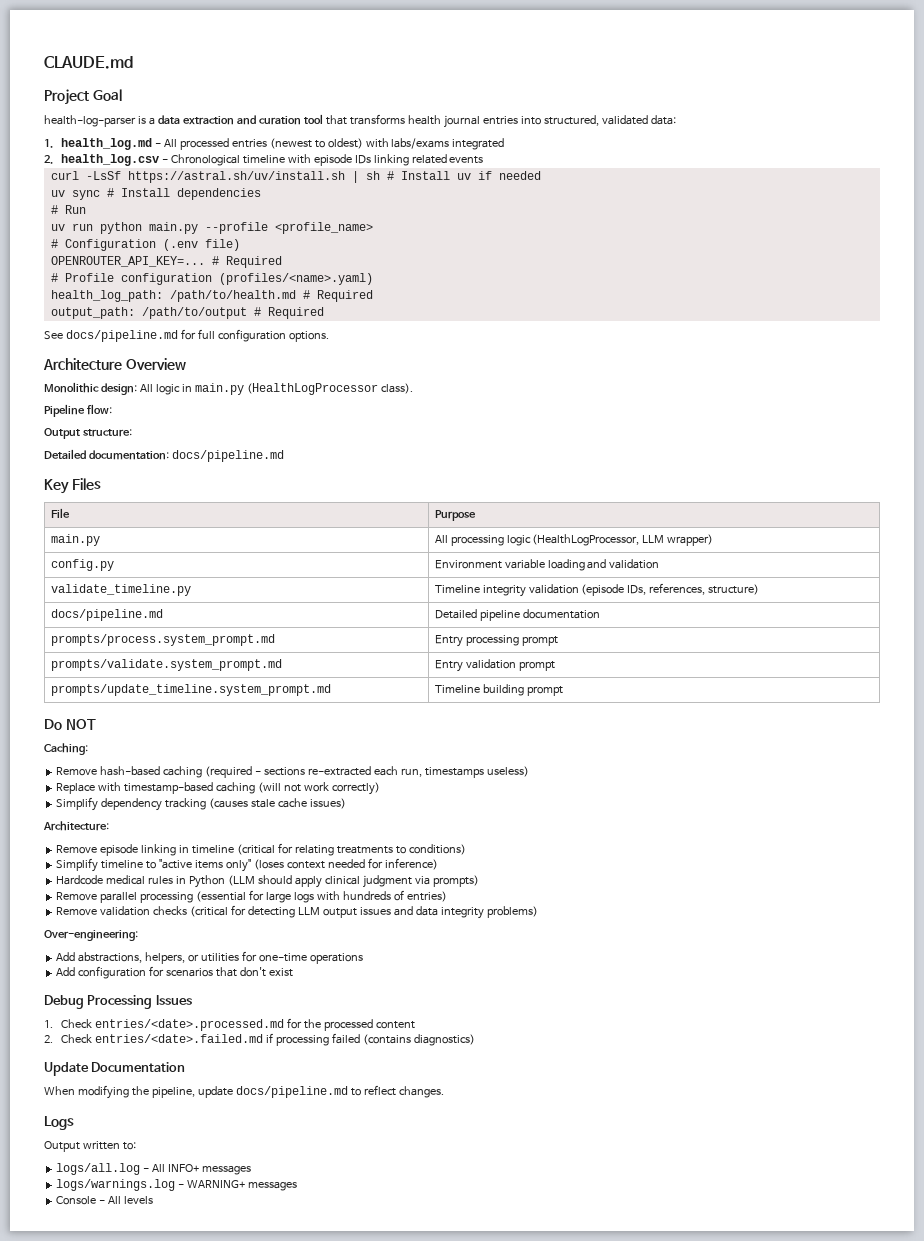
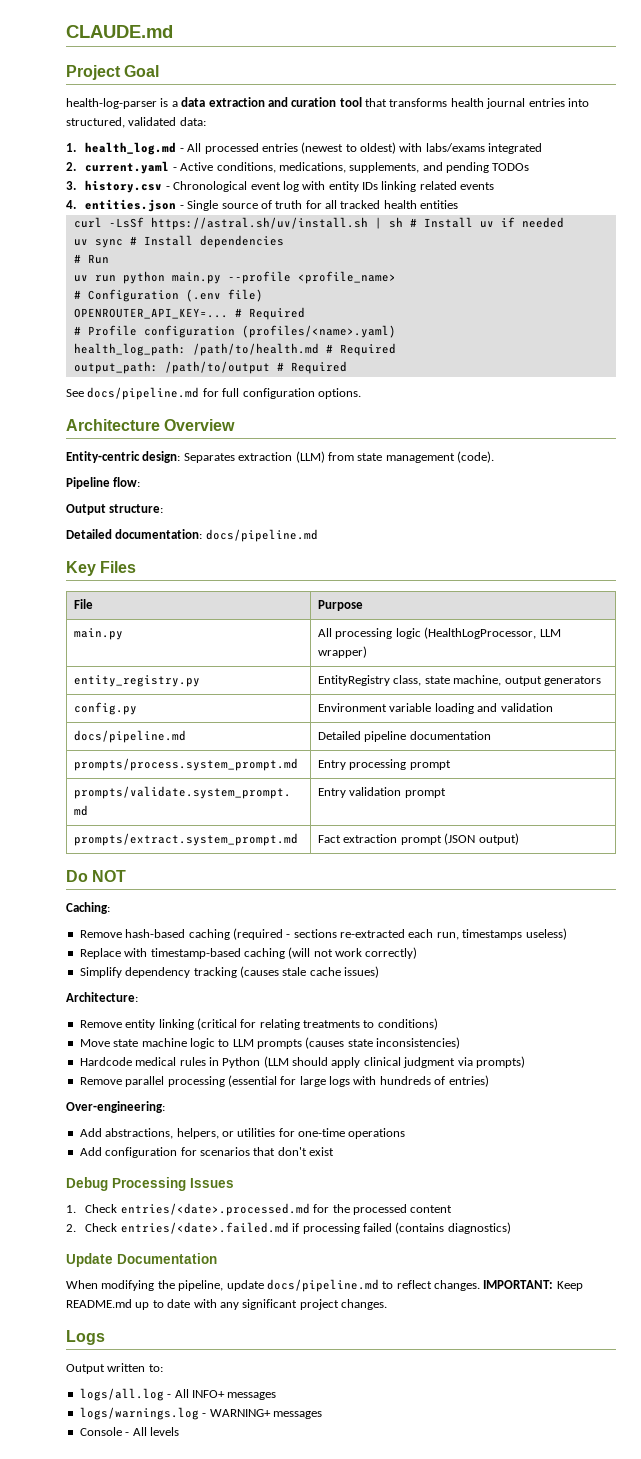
- 2. health_log.csv - Chronological timeline with episode IDs linking related events
+ 2. current.yaml - Active conditions, medications, supplements, and pending TODOs
+ 3. history.csv - Chronological event log with entity IDs linking related events
+ 4. entities.json - Single source of truth for all tracked health entities
- Monolithic design: All logic in main.py (HealthLogProcessor class).
+ Entity-centric design: Separates extraction (LLM) from state management (code).
+ entity_registry.py | EntityRegistry class, state machine, output generators
- validate_timeline.py | Timeline integrity validation (episode IDs, references, structure)
- prompts/update_timeline.system_prompt.md | Timeline building prompt
+ prompts/extract.system_prompt.md | Fact extraction prompt (JSON output)
- Remove episode linking in timeline (critical for relating treatments to conditions)
+ Remove entity linking (critical for relating treatments to conditions)
- Simplify timeline to "active items only" (loses context needed for inference)
+ Move state machine logic to LLM prompts (causes state inconsistencies)
- Remove validation checks (critical for detecting LLM output issues and data integrity problems)
+ IMPORTANT: Keep README.md up to date with any significant project changes.

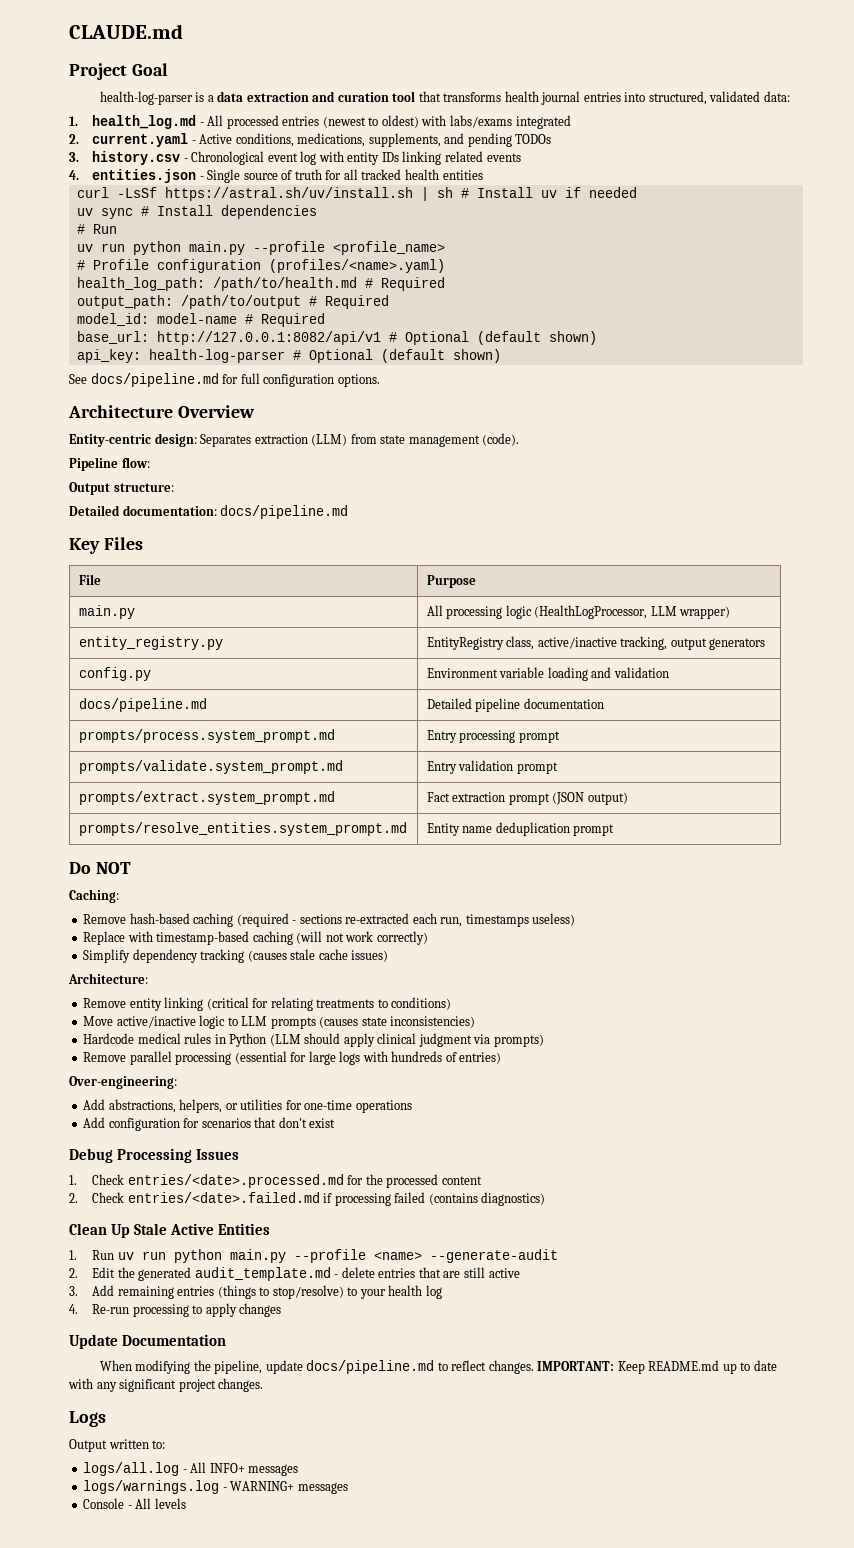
- # Configuration (.env file)
- OPENROUTER_API_KEY=... # Required
+ model_id: model-name # Required
+ base_url: http://127.0.0.1:8082/api/v1 # Optional (default shown)
+ api_key: health-log-parser # Optional (default shown)
- entity_registry.py | EntityRegistry class, state machine, output generators
+ entity_registry.py | EntityRegistry class, active/inactive tracking, output generators
+ prompts/resolve_entities.system_prompt.md | Entity name deduplication prompt
- Move state machine logic to LLM prompts (causes state inconsistencies)
+ Move active/inactive logic to LLM prompts (causes state inconsistencies)
+ Clean Up Stale Active Entities
+ 1. Run uv run python main.py --profile <name> --generate-audit
+ 2. Edit the generated audit_template.md - delete entries that are still active
+ 3. Add remaining entries (things to stop/resolve) to your health log
+ 4. Re-run processing to apply changes

